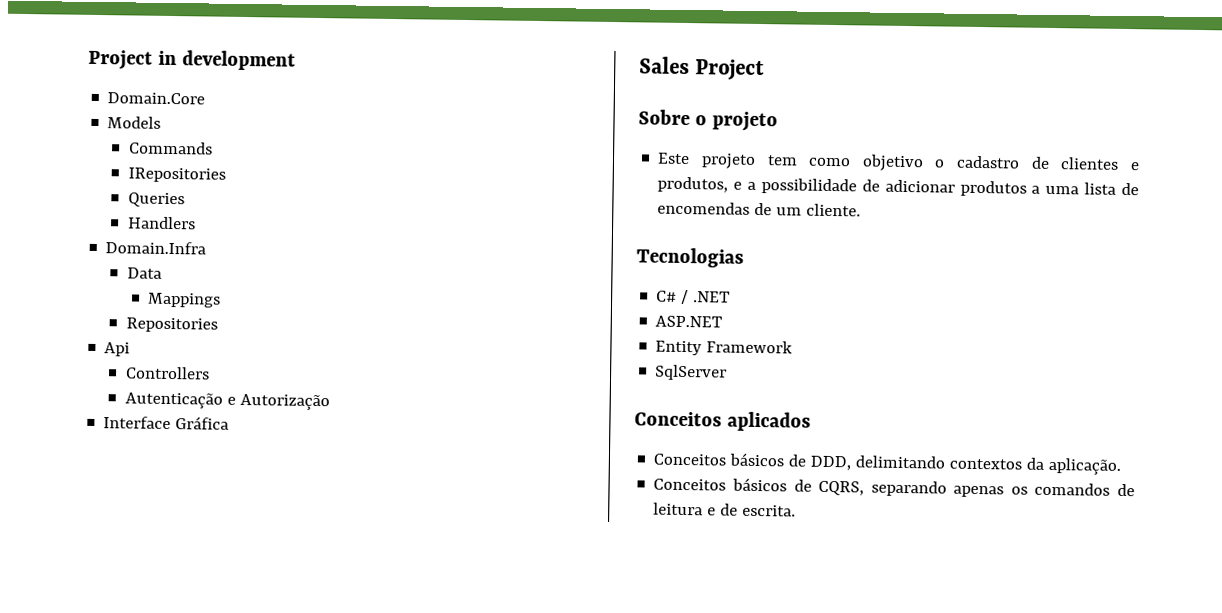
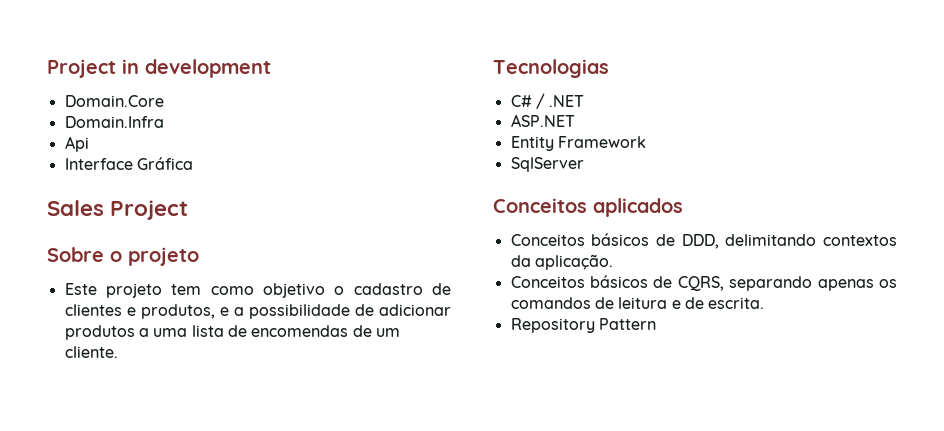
- Models
- Commands
- IRepositories
- Queries
- Handlers
  Domain.Infra
- Data
- Mappings
- Repositories
  Api
- Controllers
- Autenticação e Autorização
+ Repository Pattern

